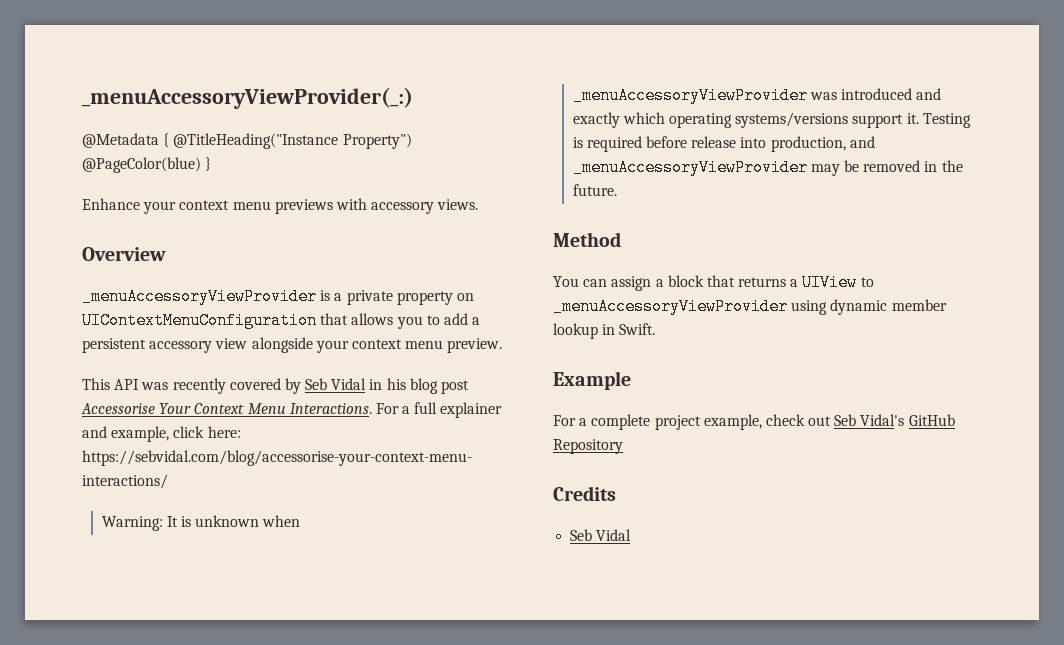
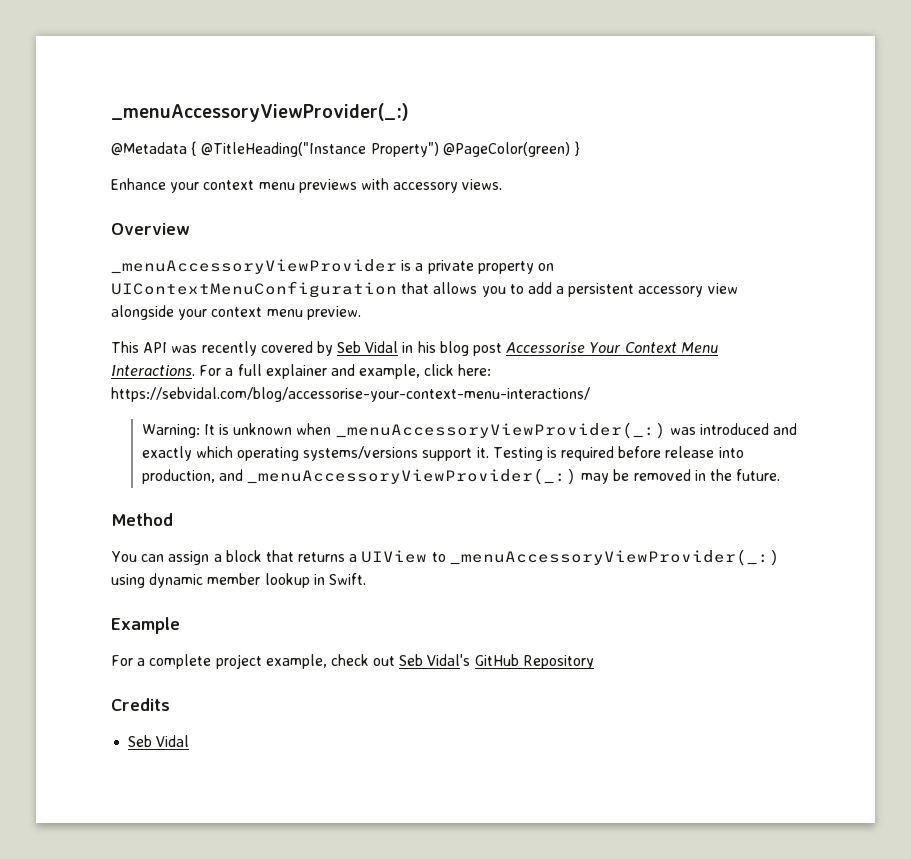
- @Metadata { @TitleHeading("Instance Property") @PageColor(blue) }
+ @Metadata { @TitleHeading("Instance Property") @PageColor(green) }
- Warning: It is unknown when _menuAccessoryViewProvider was introduced and exactly which operating systems/versions support it.
+ Warning: It is unknown when _menuAccessoryViewProvider(_:) was introduced and exactly which operating systems/versions support it.
- Testing is required before release into production, and _menuAccessoryViewProvider may be removed in the future.
+ Testing is required before release into production, and _menuAccessoryViewProvider(_:) may be removed in the future.
- You can assign a block that returns a UIView to _menuAccessoryViewProvider using dynamic member lookup in Swift.
+ You can assign a block that returns a UIView to _menuAccessoryViewProvider(_:) using dynamic member lookup in Swift.

